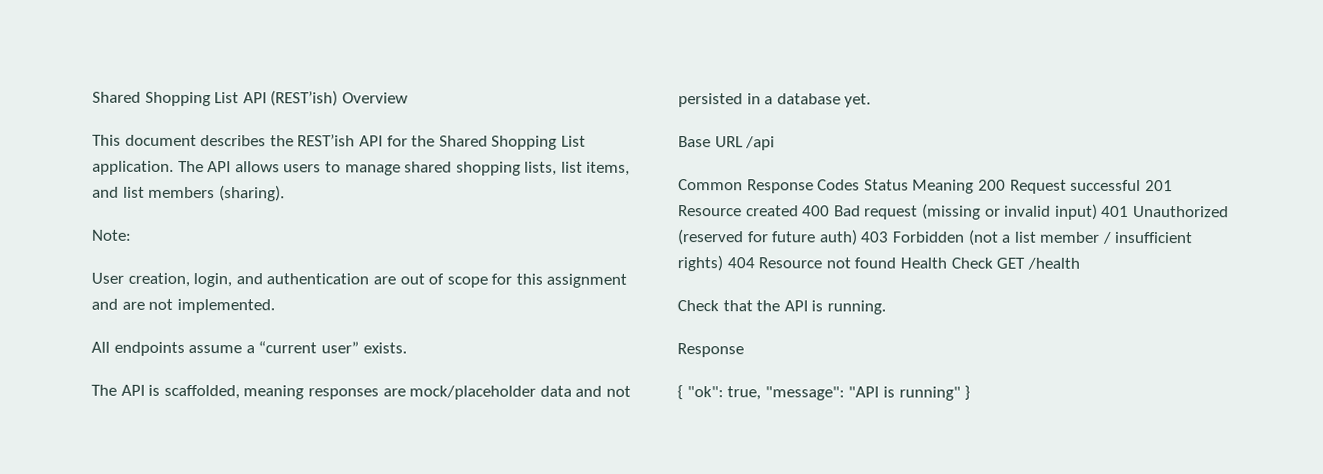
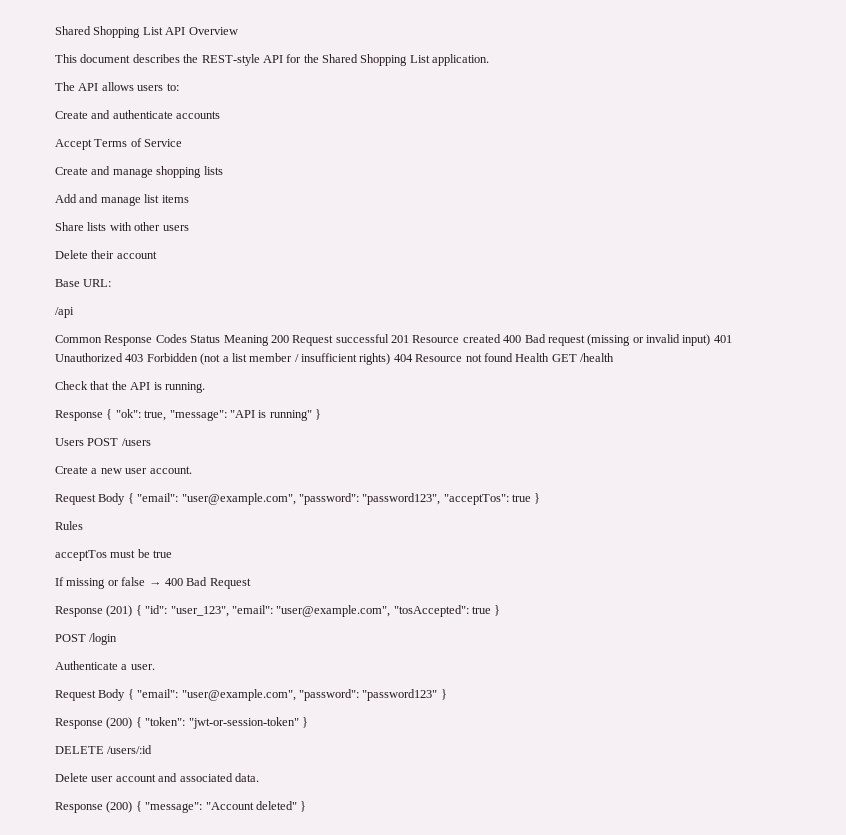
- Shared Shopping List API (REST’ish) Overview
+ Shared Shopping List API Overview
- This document describes the REST’ish API for the Shared Shopping List application. The API allows users to manage shared shopping lists, list items, and list members (sharing).
- Note:
- User creation, login, and authentication are out of scope for this assignment and are not implemented.
- All endpoints assume a “current user” exists.
- The API is scaffolded, meaning responses are mock/placeholder data and not persisted in a database yet.
+ This document describes the REST-style API for the Shared Shopping List application.
+ The API allows users to:
+ Create and authenticate accounts
+ Accept Terms of Service
+ Create and manage shopping lists
+ Add and manage list items
+ Share lists with other users
+ Delete their account
- Base URL /api
+ Base URL:
+ /api
- Common Response Codes Status Meaning 200 Request successful 201 Resource created 400 Bad request (missing or invalid input) 401 Unauthorized (reserved for future auth) 403 Forbidden (not a list member / insufficient rights) 404 Resource not found Health Check GET /health
+ Common Response Codes Status Meaning 200 Request successful 201 Resource created 400 Bad request (missing or invalid input) 401 Unauthorized 403 Forbidden (not a list member / insufficient rights) 404 Resource not found Health GET /health
  Check that the API is running.
- Response
- { "ok": true, "message": "API is running" }
+ Response { "ok": true, "message": "API is running" }
+ Users POST /users
+ Create a new user account.
+ Request Body { "email": "user@example.com", "password": "password123", "acceptTos": true }
+ Rules
+ acceptTos must be true
+ If missing or false → 400 Bad Request
+ Response (201) { "id": "user_123", "email": "user@example.com", "tosAccepted": true }
+ POST /login
+ Authenticate a user.
+ Request Body { "email": "user@example.com", "password": "password123" }
+ Response (200) { "token": "jwt-or-session-token" }
+ DELETE /users/:id
+ Delete user account and associated data.
+ Response (200) { "message": "Account deleted" }

